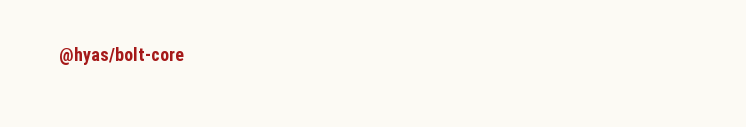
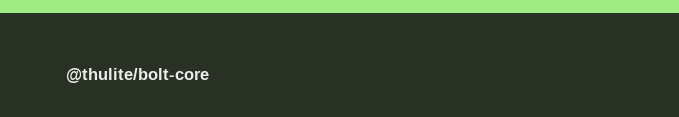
- @hyas/bolt-core
+ @thulite/bolt-core

